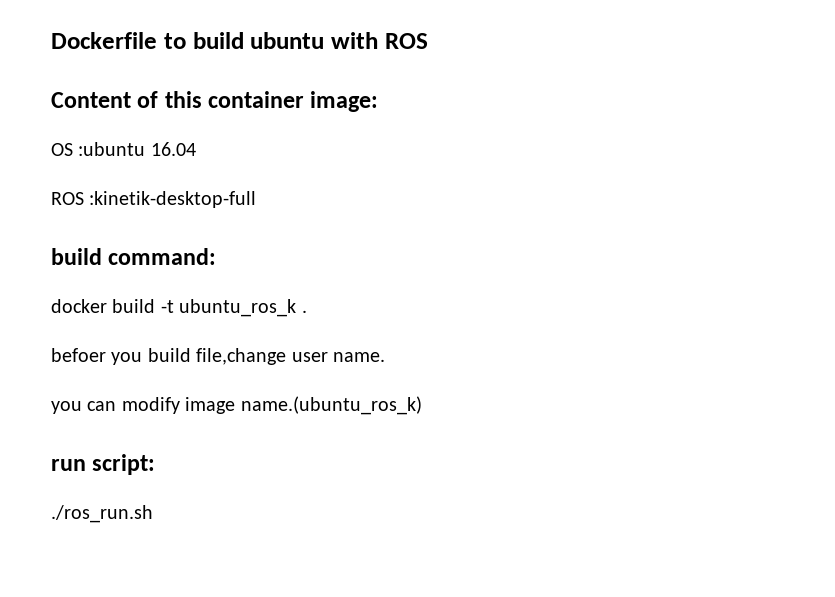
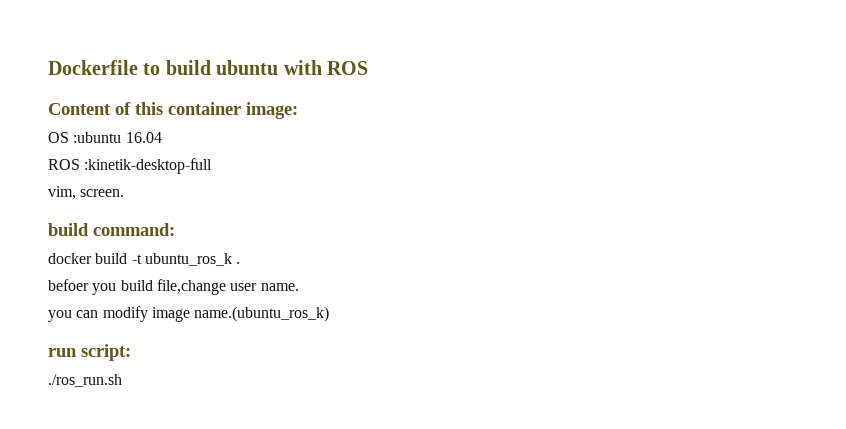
+ vim, screen.

